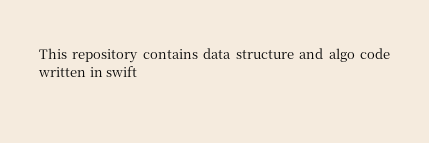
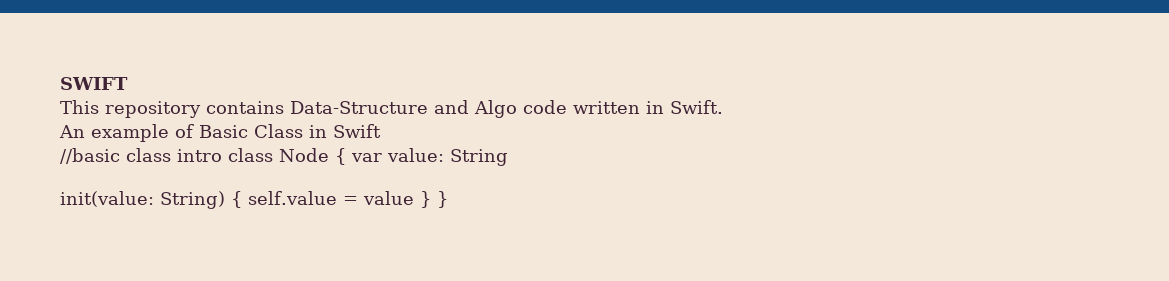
+ SWIFT
- This repository contains data structure and algo code written in swift
+ This repository contains Data-Structure and Algo code written in Swift.
+ An example of Basic Class in Swift
+ //basic class intro class Node { var value: String
+ init(value: String) { self.value = value } }

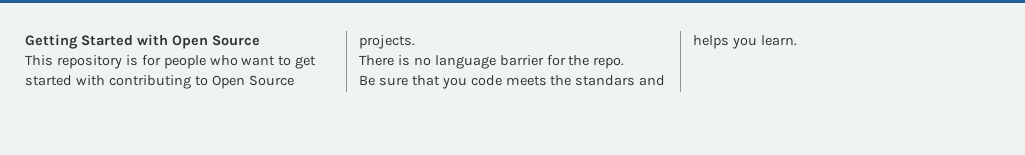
- SWIFT
- This repository contains Data-Structure and Algo code written in Swift.
- An example of Basic Class in Swift
- //basic class intro class Node { var value: String
- init(value: String) { self.value = value } }
+ Getting Started with Open Source
+ This repository is for people who want to get started with contributing to Open Source projects.
+ There is no language barrier for the repo.
+ Be sure that you code meets the standars and helps you learn.

